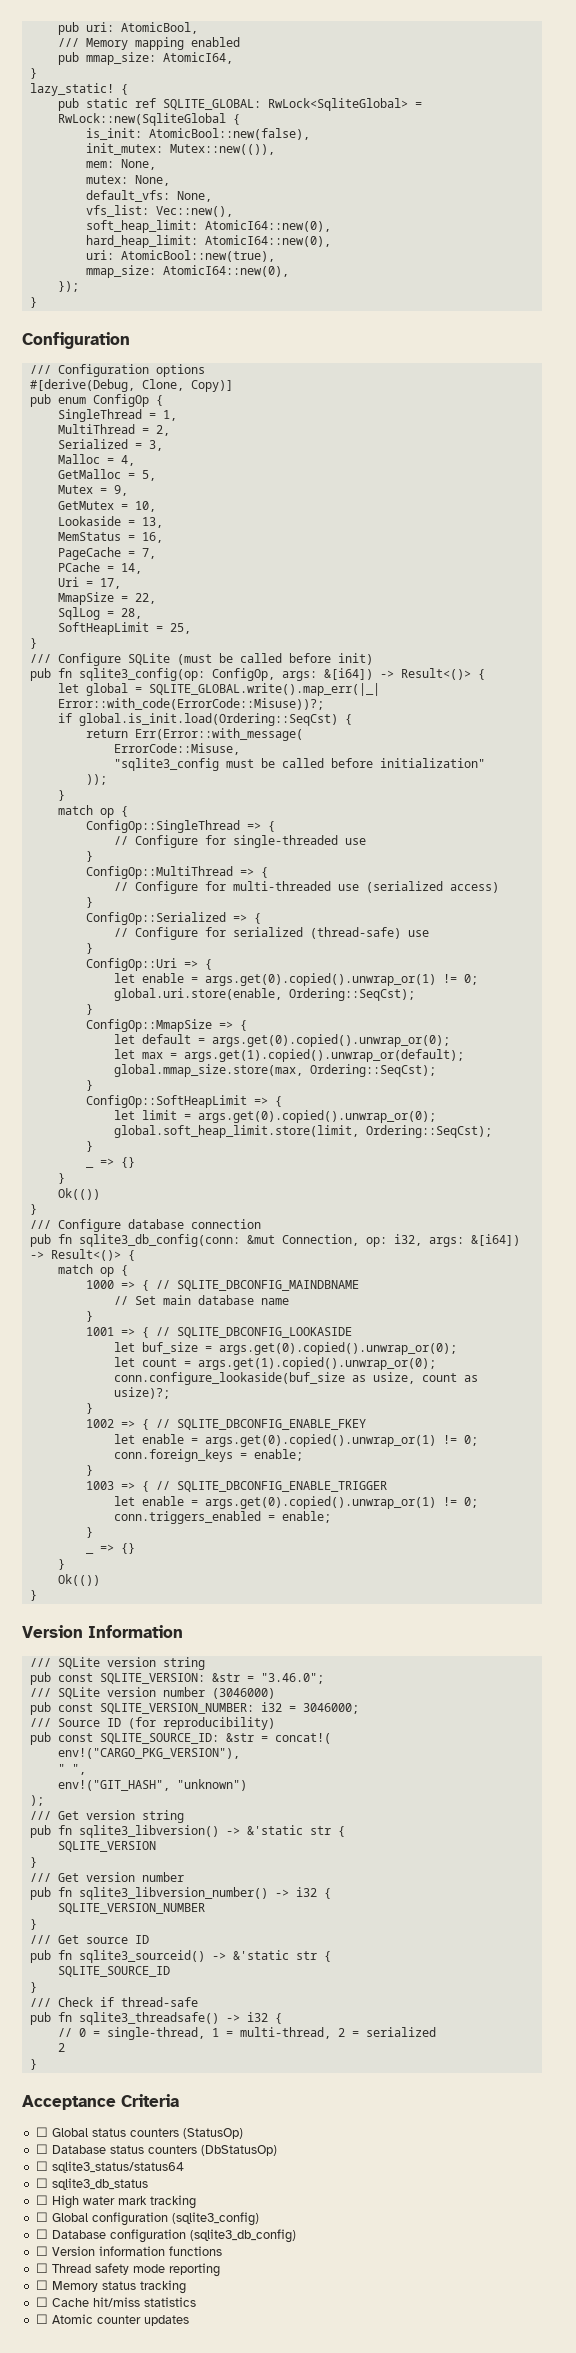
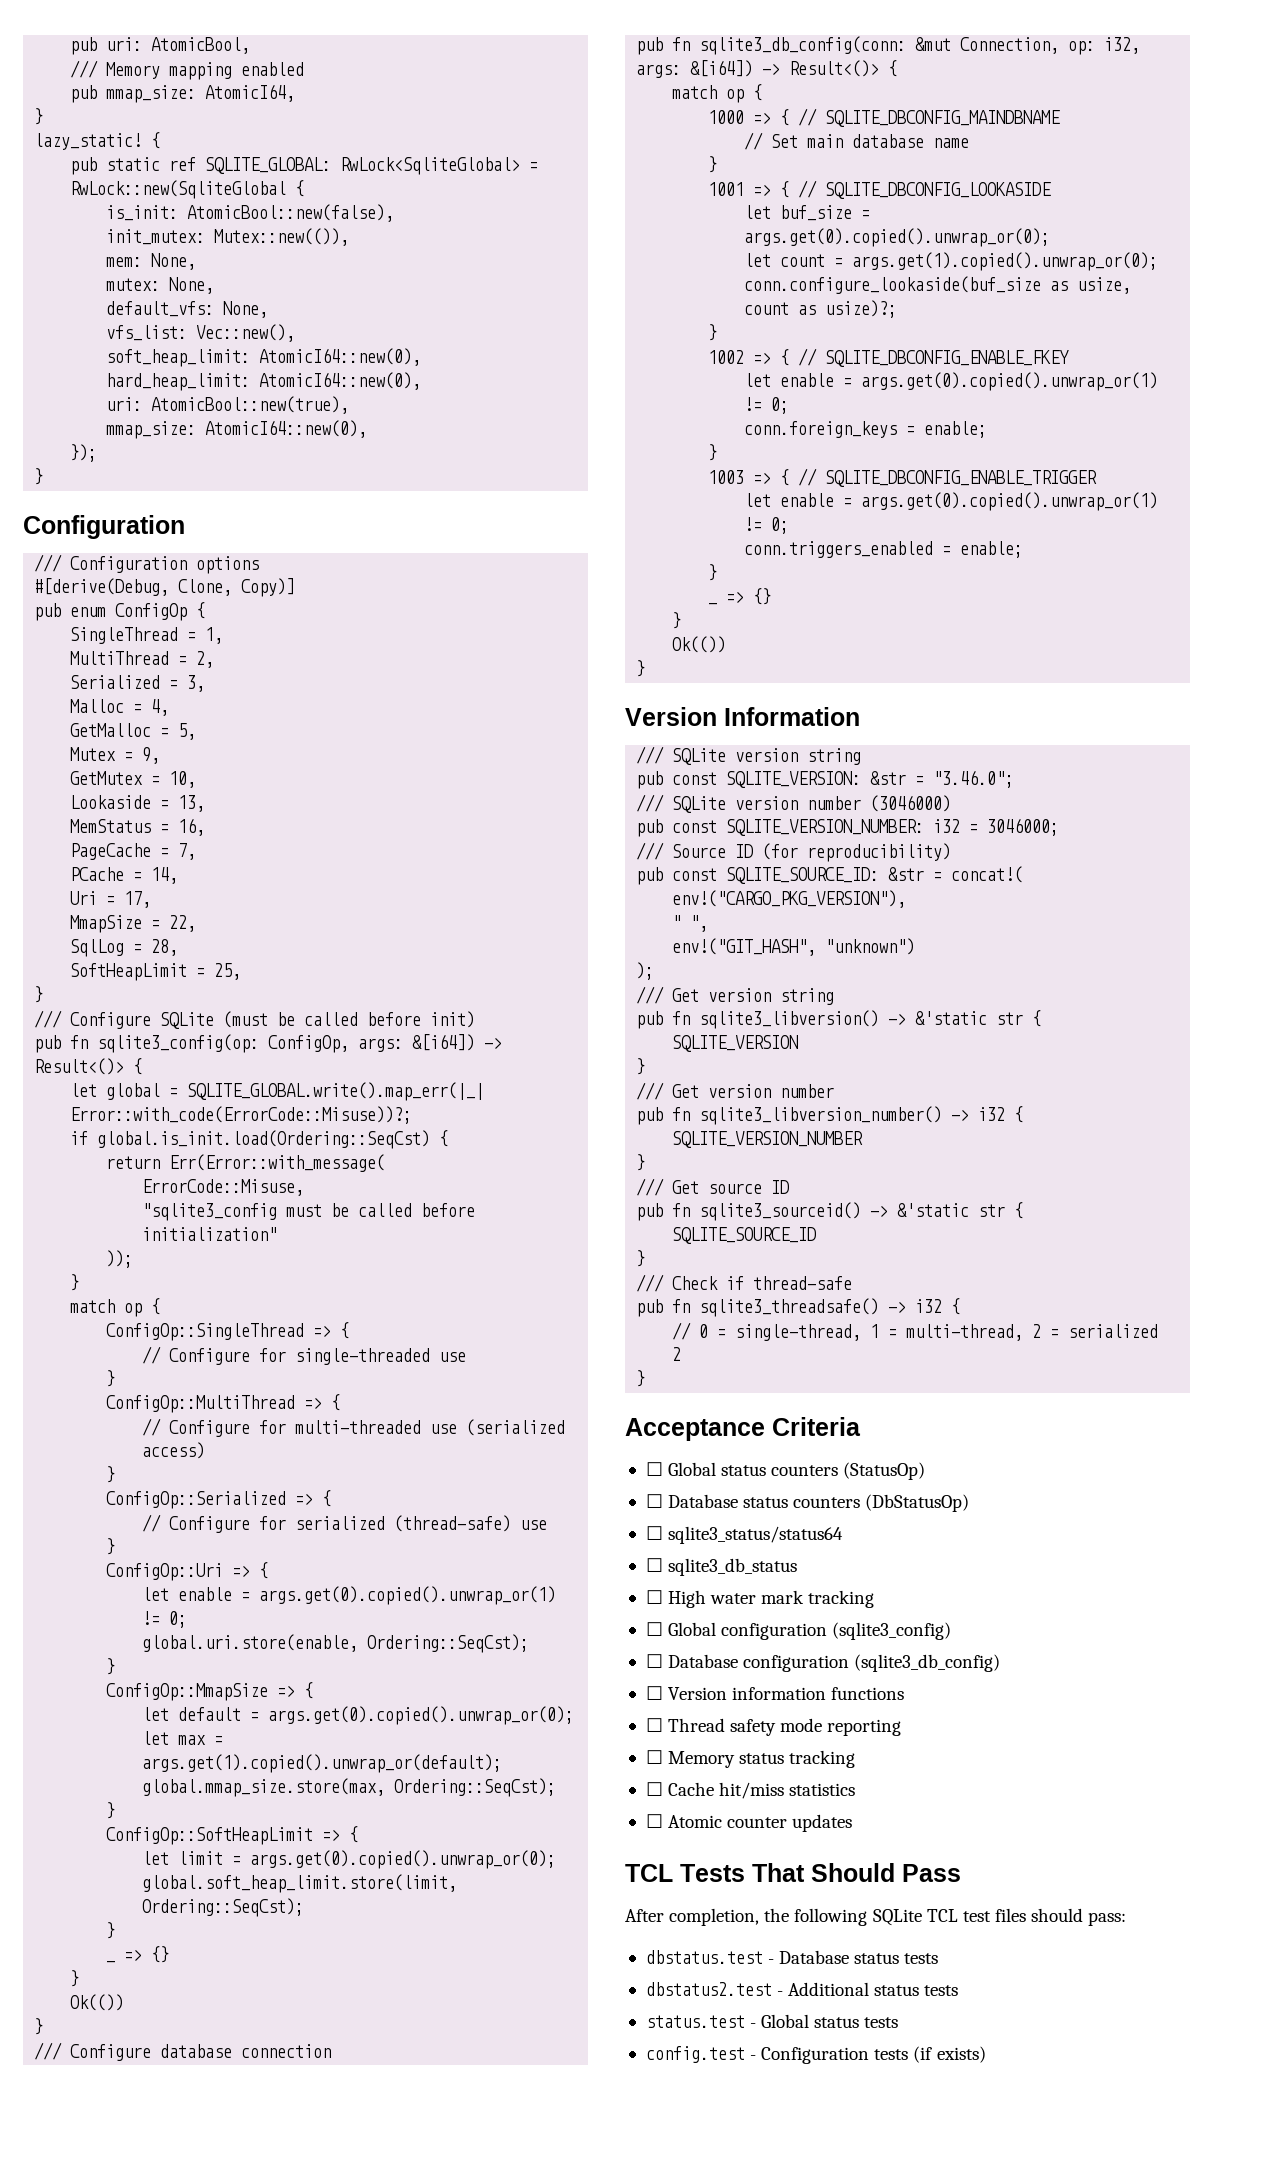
+ TCL Tests That Should Pass
+ After completion, the following SQLite TCL test files should pass:
+ dbstatus.test - Database status tests
+ dbstatus2.test - Additional status tests
+ status.test - Global status tests
+ config.test - Configuration tests (if exists)

